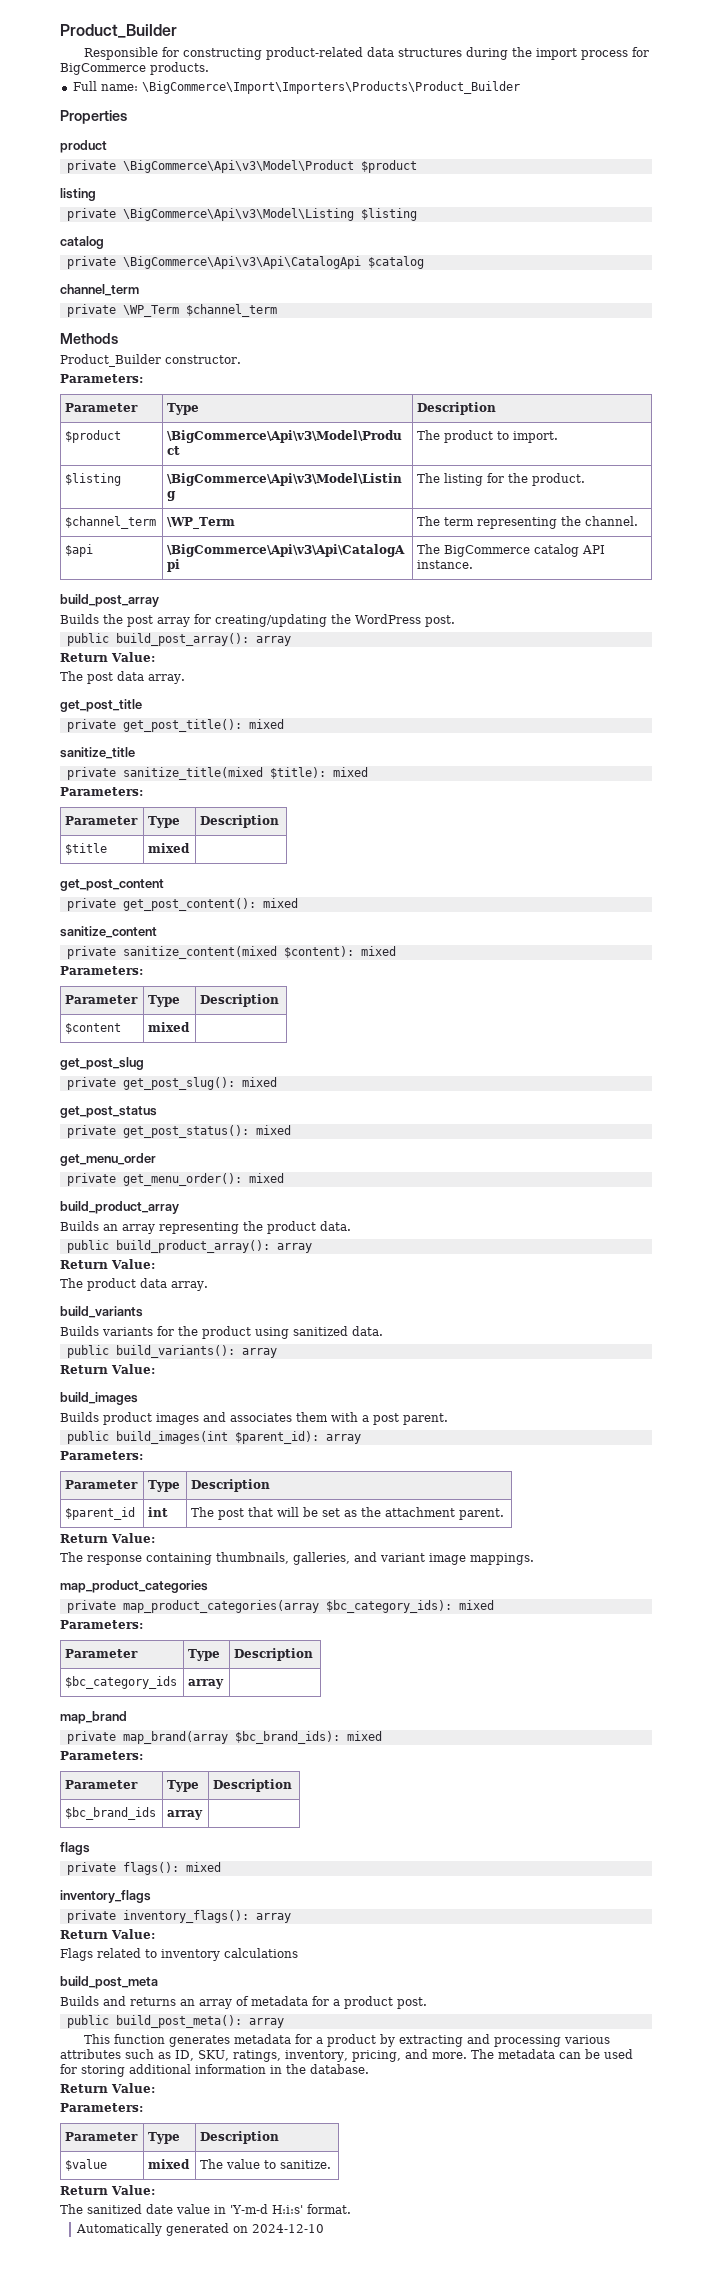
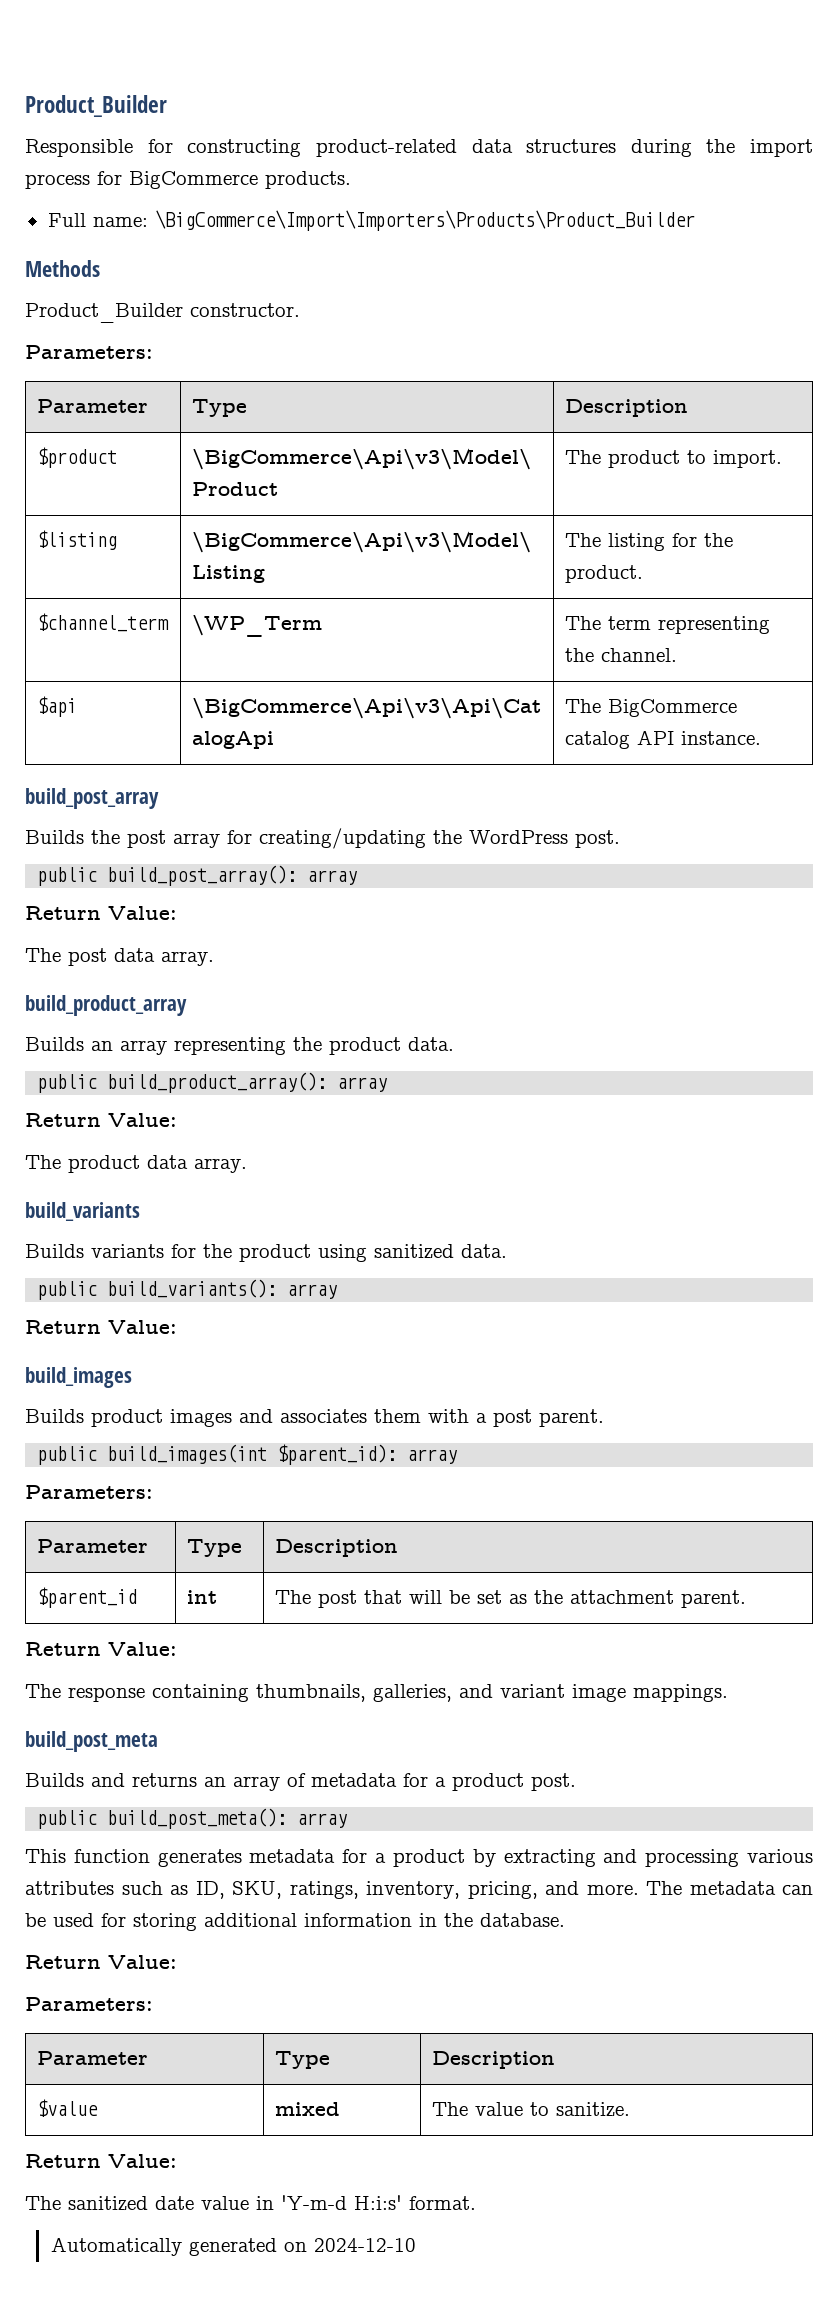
- Properties
- product
- private \BigCommerce\Api\v3\Model\Product $product
- listing
- private \BigCommerce\Api\v3\Model\Listing $listing
- catalog
- private \BigCommerce\Api\v3\Api\CatalogApi $catalog
- channel_term
- private \WP_Term $channel_term
- get_post_title
- private get_post_title(): mixed
- sanitize_title
- private sanitize_title(mixed $title): mixed
- Parameters:
- Parameter | Type | Description
- $title | mixed |
- get_post_content
- private get_post_content(): mixed
- sanitize_content
- private sanitize_content(mixed $content): mixed
- Parameters:
- Parameter | Type | Description
- $content | mixed |
- get_post_slug
- private get_post_slug(): mixed
- get_post_status
- private get_post_status(): mixed
- get_menu_order
- private get_menu_order(): mixed
- map_product_categories
- private map_product_categories(array $bc_category_ids): mixed
- Parameters:
- Parameter | Type | Description
- $bc_category_ids | array |
- map_brand
- private map_brand(array $bc_brand_ids): mixed
- Parameters:
- Parameter | Type | Description
- $bc_brand_ids | array |
- flags
- private flags(): mixed
- inventory_flags
- private inventory_flags(): array
- Return Value:
- Flags related to inventory calculations

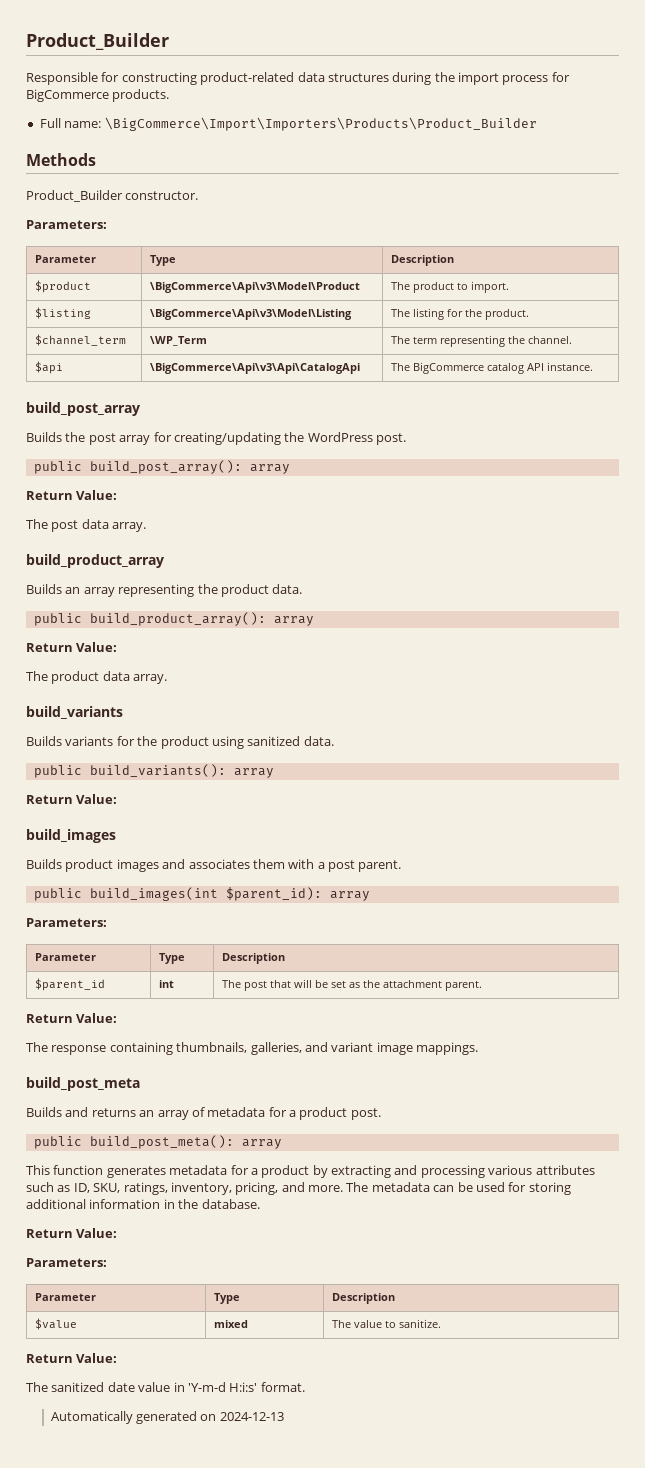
- Automatically generated on 2024-12-10
+ Automatically generated on 2024-12-13

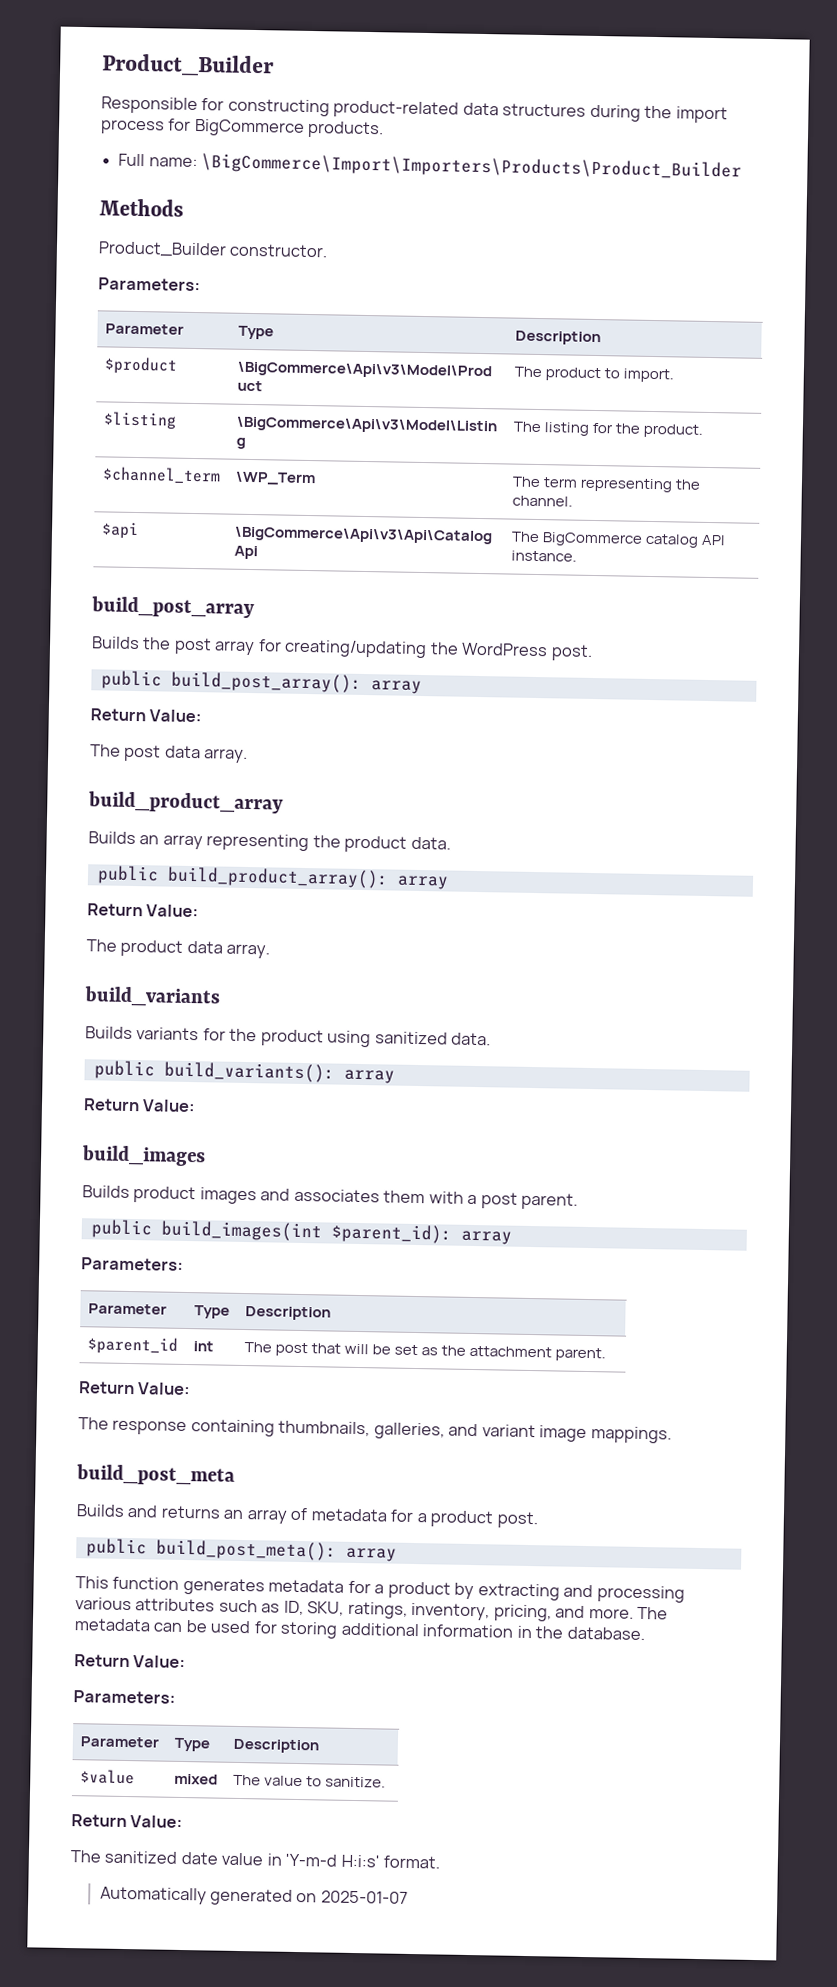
- Automatically generated on 2024-12-13
+ Automatically generated on 2025-01-07

